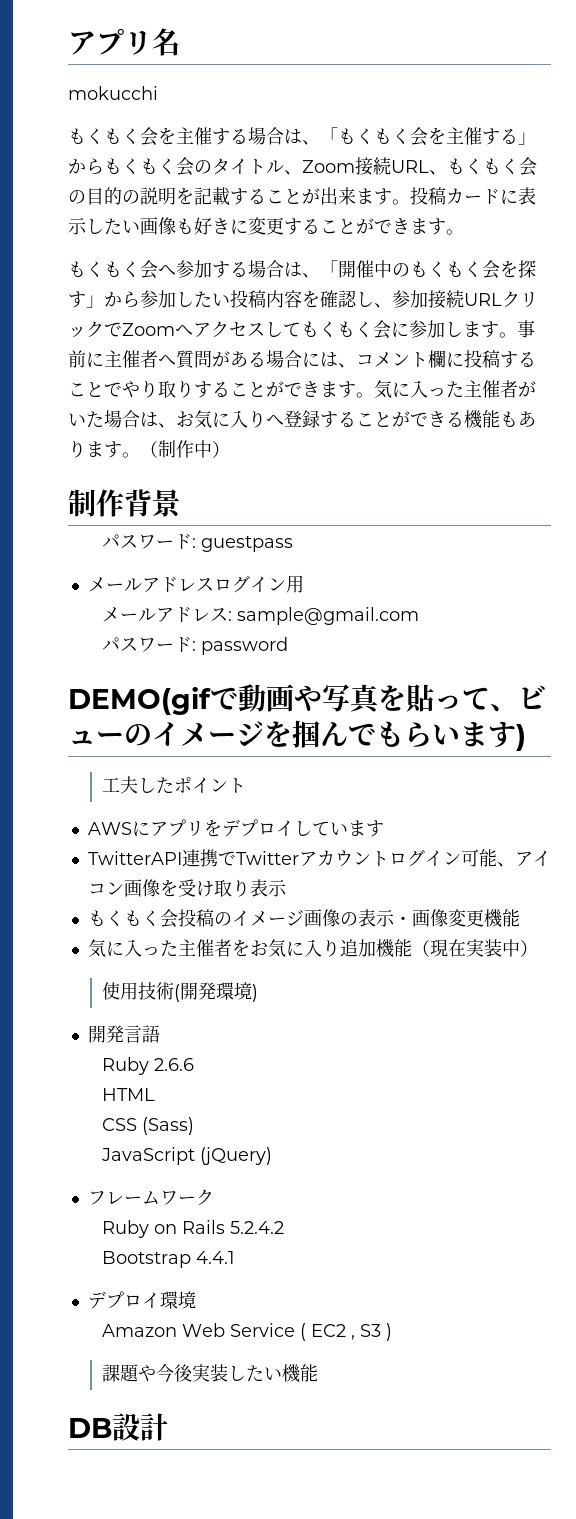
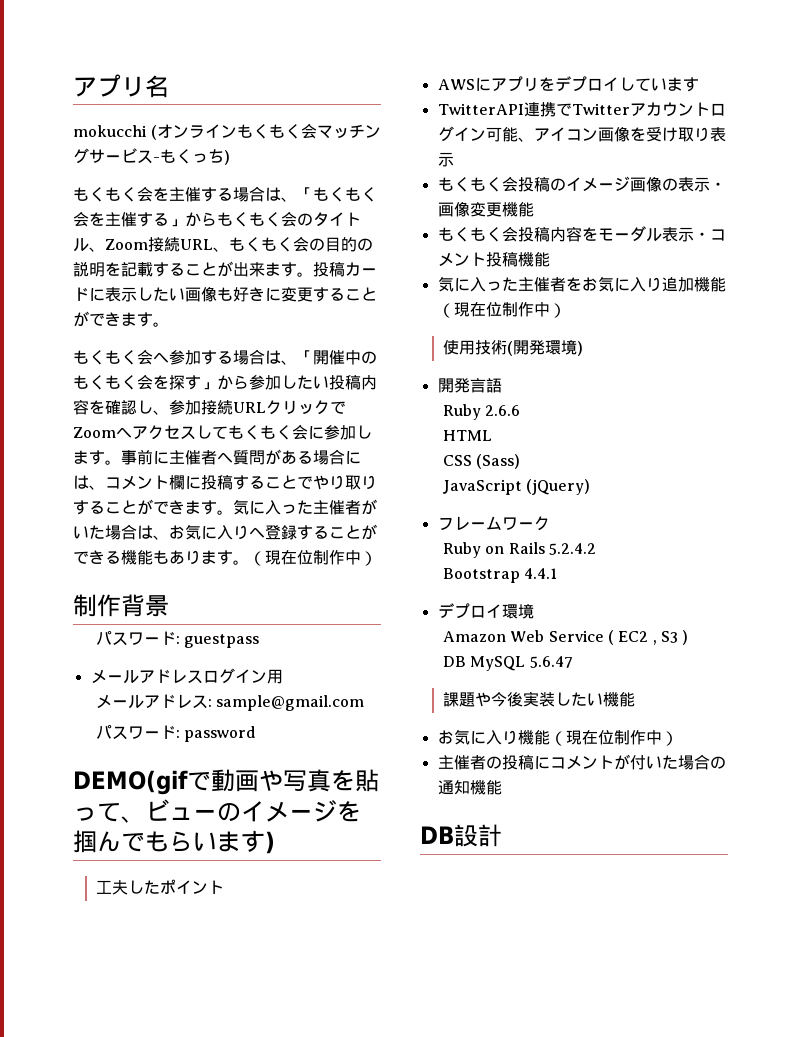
- mokucchi
+ mokucchi (オンラインもくもく会マッチングサービス-もくっち)
- 気に入った主催者がいた場合は、お気に入りへ登録することができる機能もあります。（制作中）
+ 気に入った主催者がいた場合は、お気に入りへ登録することができる機能もあります。（現在位制作中）
+ もくもく会投稿内容をモーダル表示・コメント投稿機能
- 気に入った主催者をお気に入り追加機能（現在実装中）
+ 気に入った主催者をお気に入り追加機能（現在位制作中）
+ DB MySQL 5.6.47
+ お気に入り機能（現在位制作中）
+ 主催者の投稿にコメントが付いた場合の通知機能

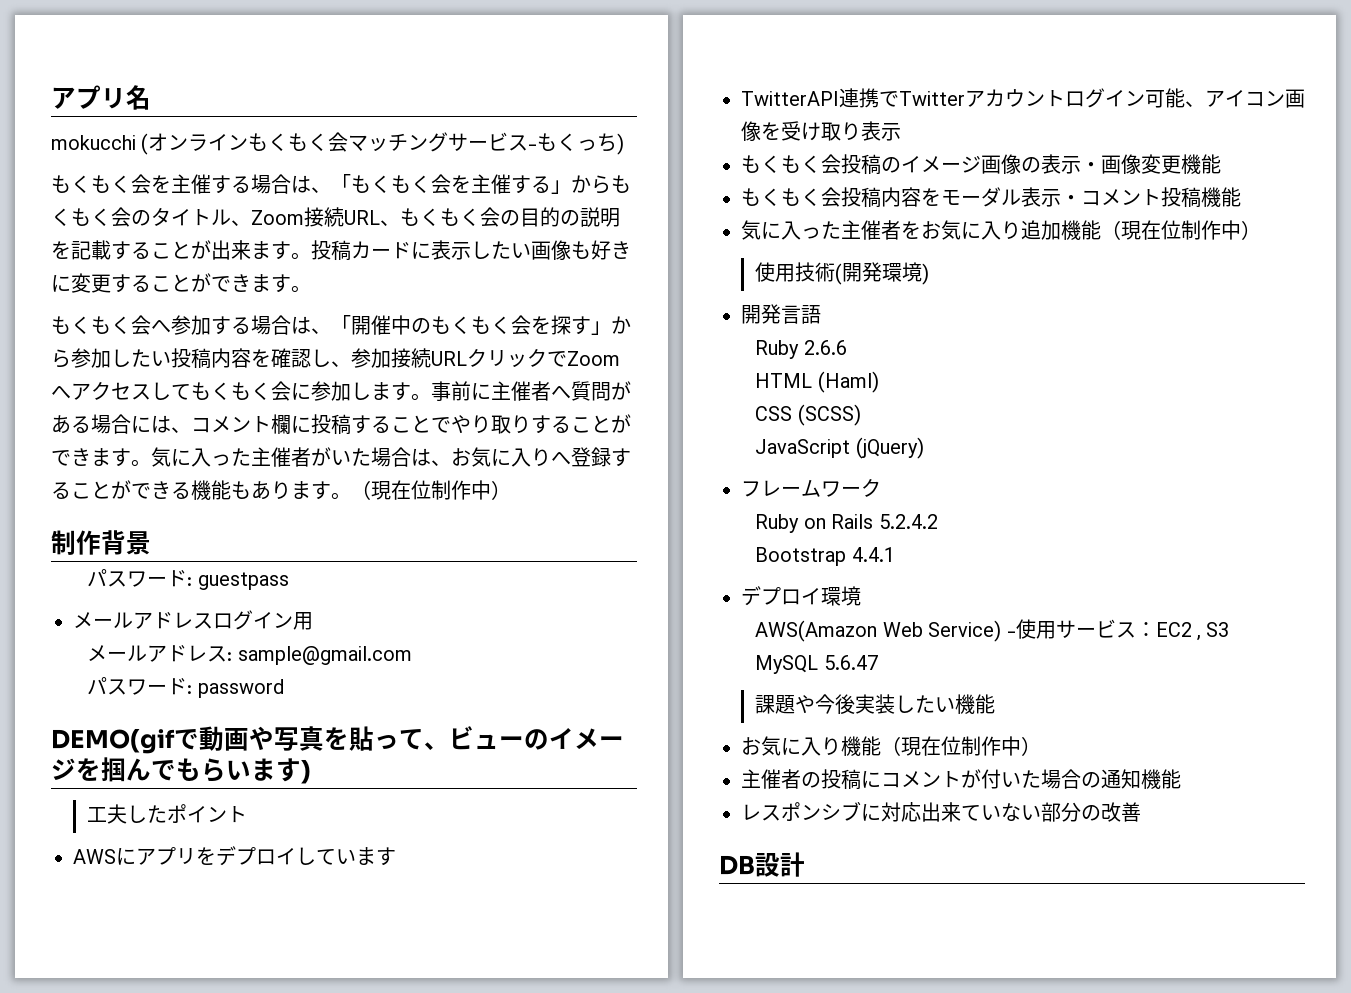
- HTML
+ HTML (Haml)
- CSS (Sass)
+ CSS (SCSS)
- Amazon Web Service ( EC2 , S3 )
- DB MySQL 5.6.47
+ AWS(Amazon Web Service) -使用サービス：EC2 , S3
+ MySQL 5.6.47
+ レスポンシブに対応出来ていない部分の改善

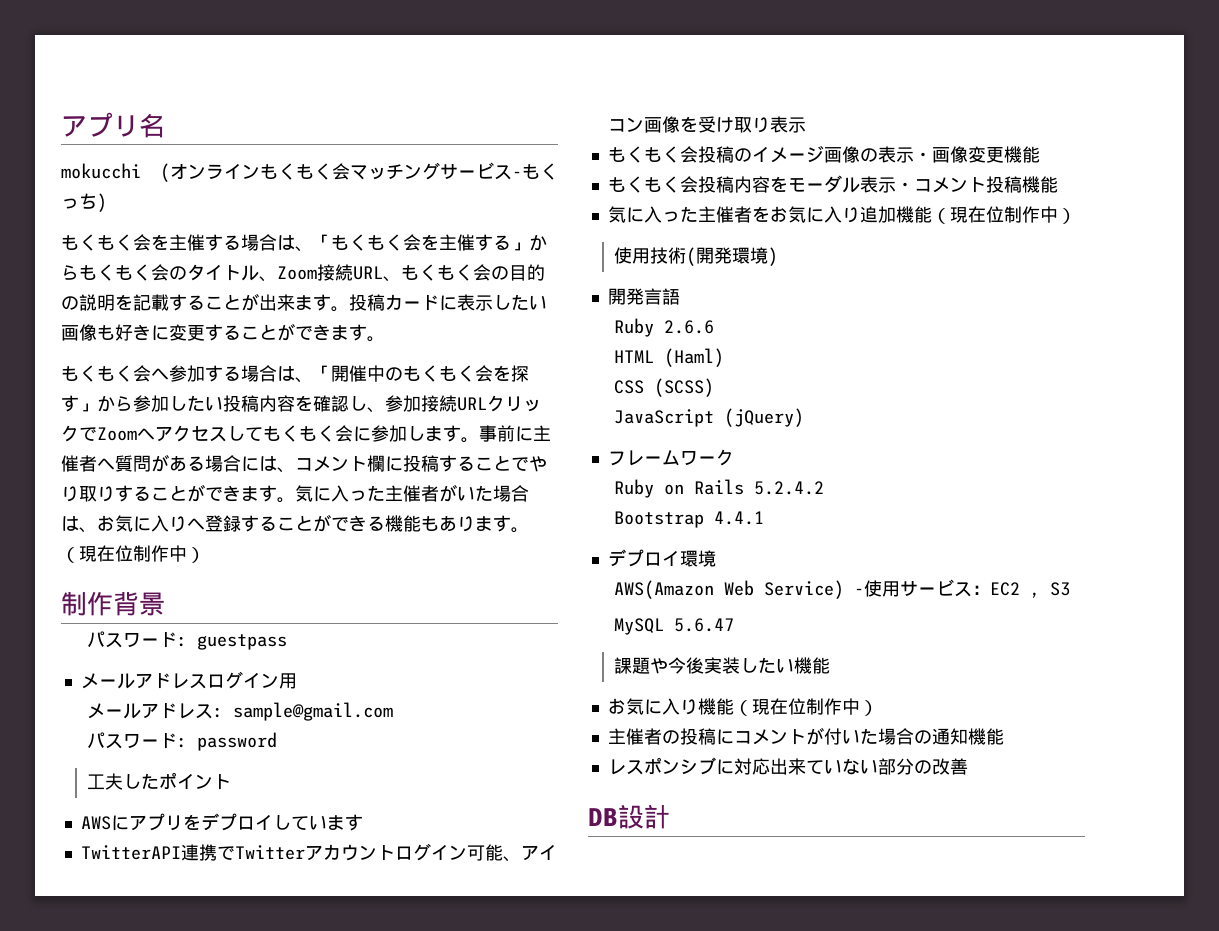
- DEMO(gifで動画や写真を貼って、ビューのイメージを掴んでもらいます)

